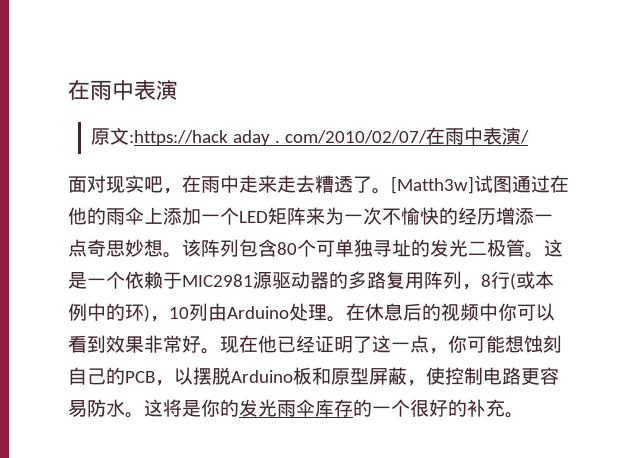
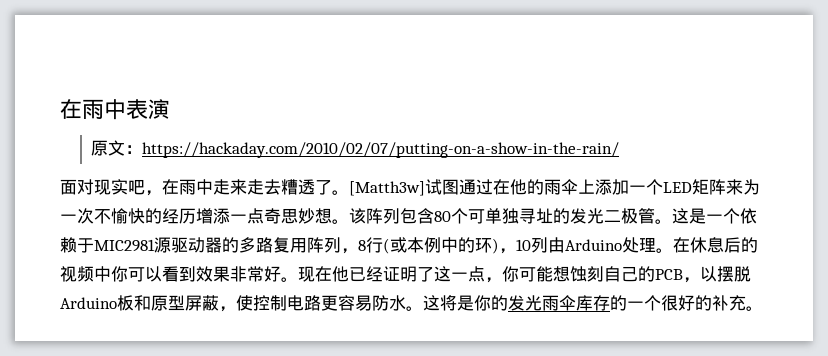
- 原文:https://hack aday . com/2010/02/07/在雨中表演/
+ 原文：https://hackaday.com/2010/02/07/putting-on-a-show-in-the-rain/

